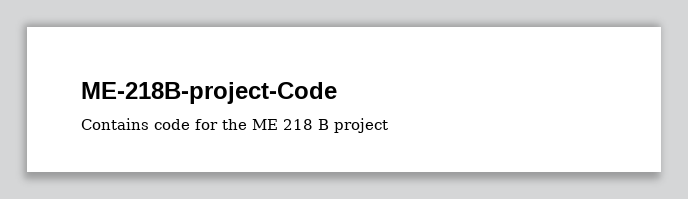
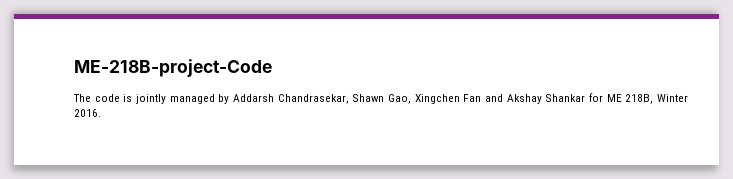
- Contains code for the ME 218 B project
+ The code is jointly managed by Addarsh Chandrasekar, Shawn Gao, Xingchen Fan and Akshay Shankar for ME 218B, Winter 2016.

